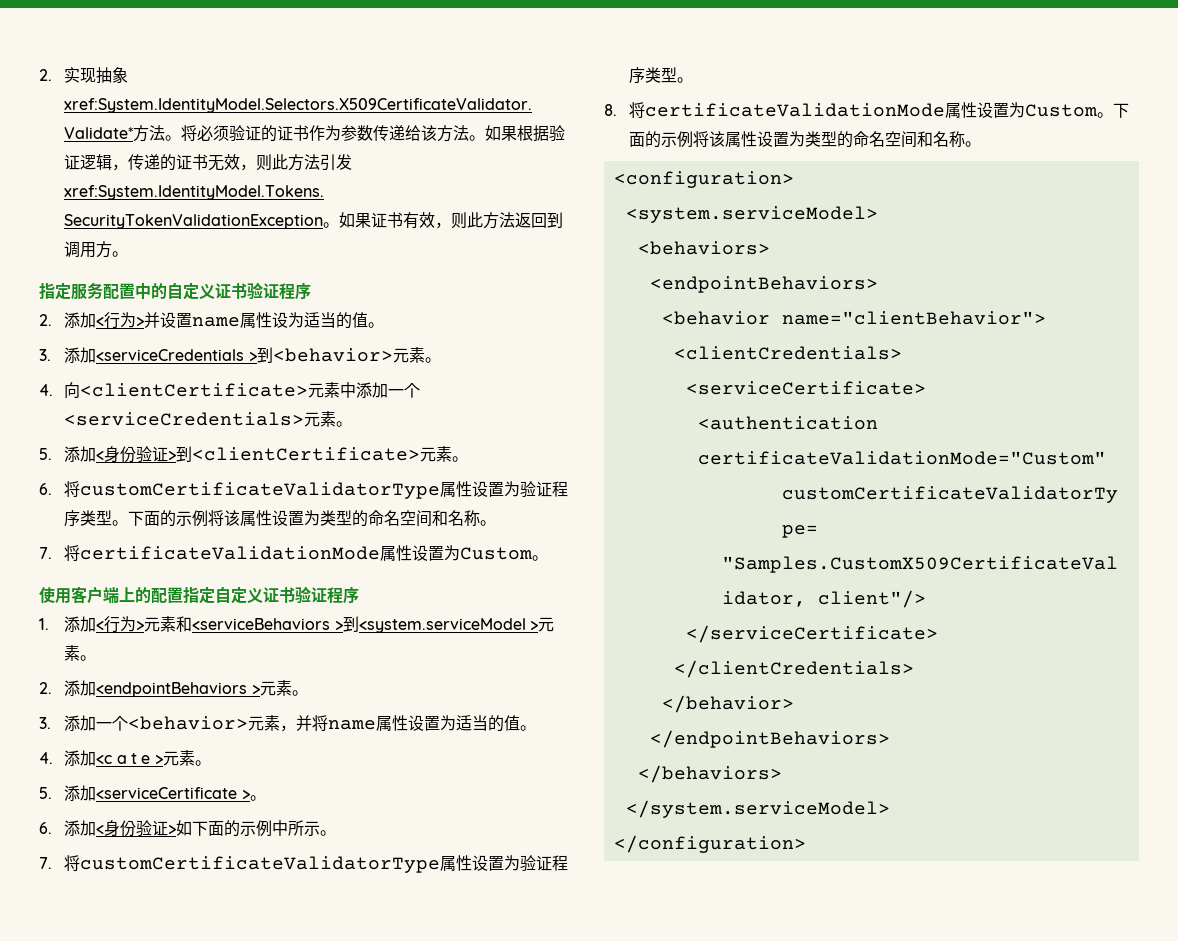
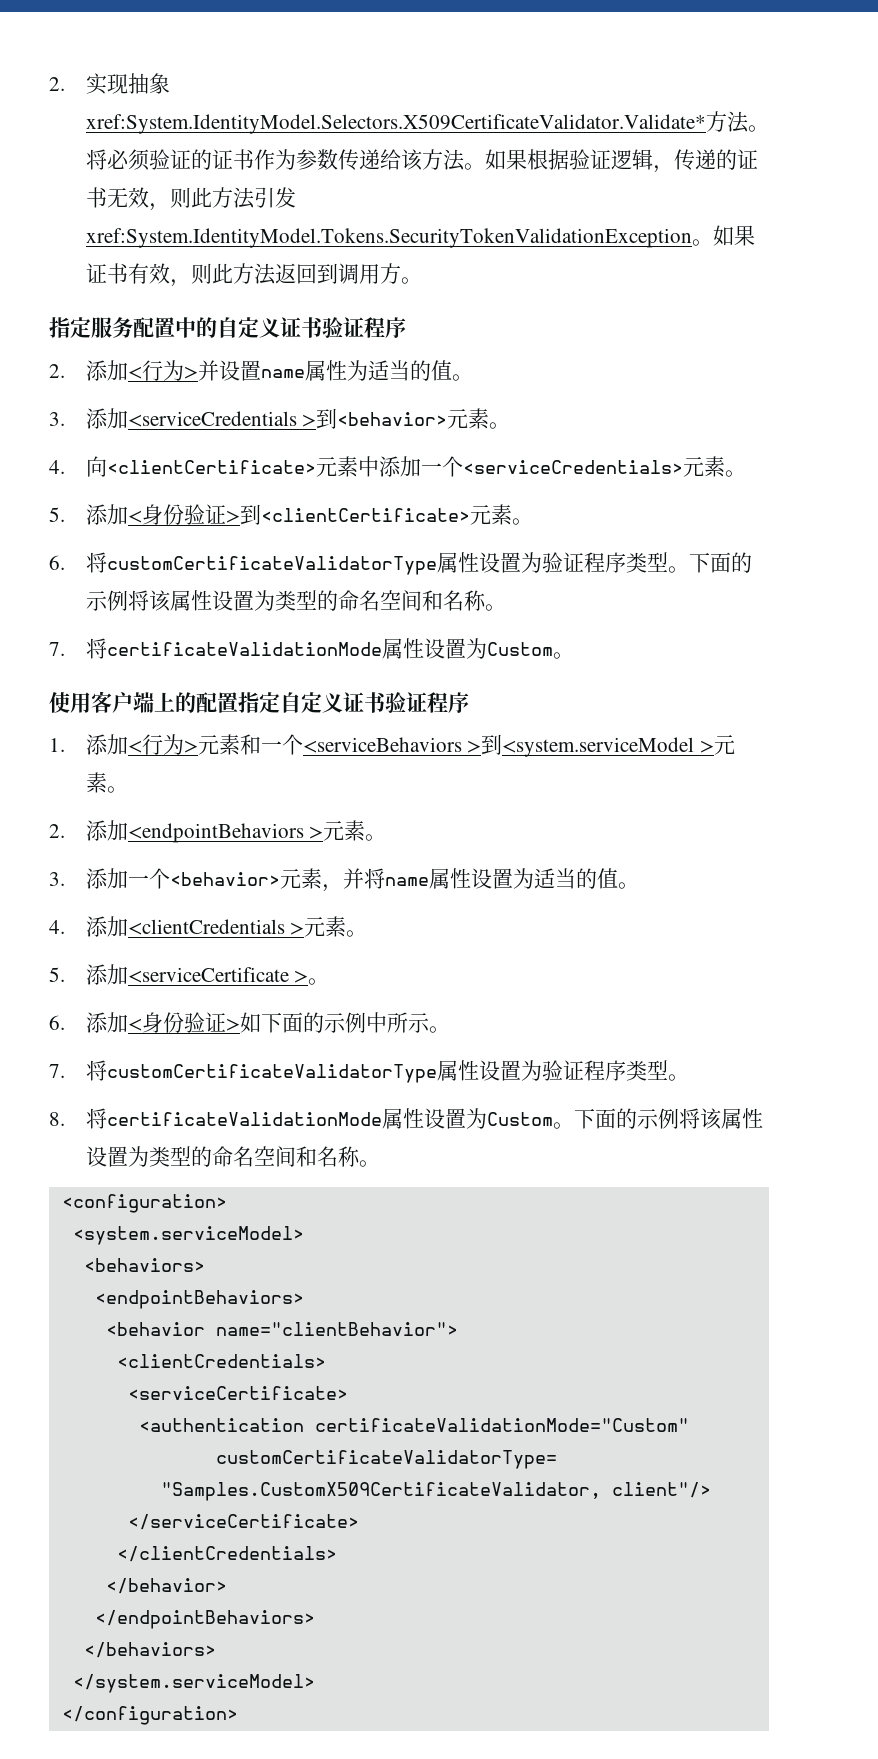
- 2.添加<行为>并设置name属性设为适当的值。
+ 2.添加<行为>并设置name属性为适当的值。
- 1.添加<行为>元素和<serviceBehaviors >到<system.serviceModel >元素。
+ 1.添加<行为>元素和一个<serviceBehaviors >到<system.serviceModel >元素。
- 4.添加<c a t e >元素。
+ 4.添加<clientCredentials >元素。

